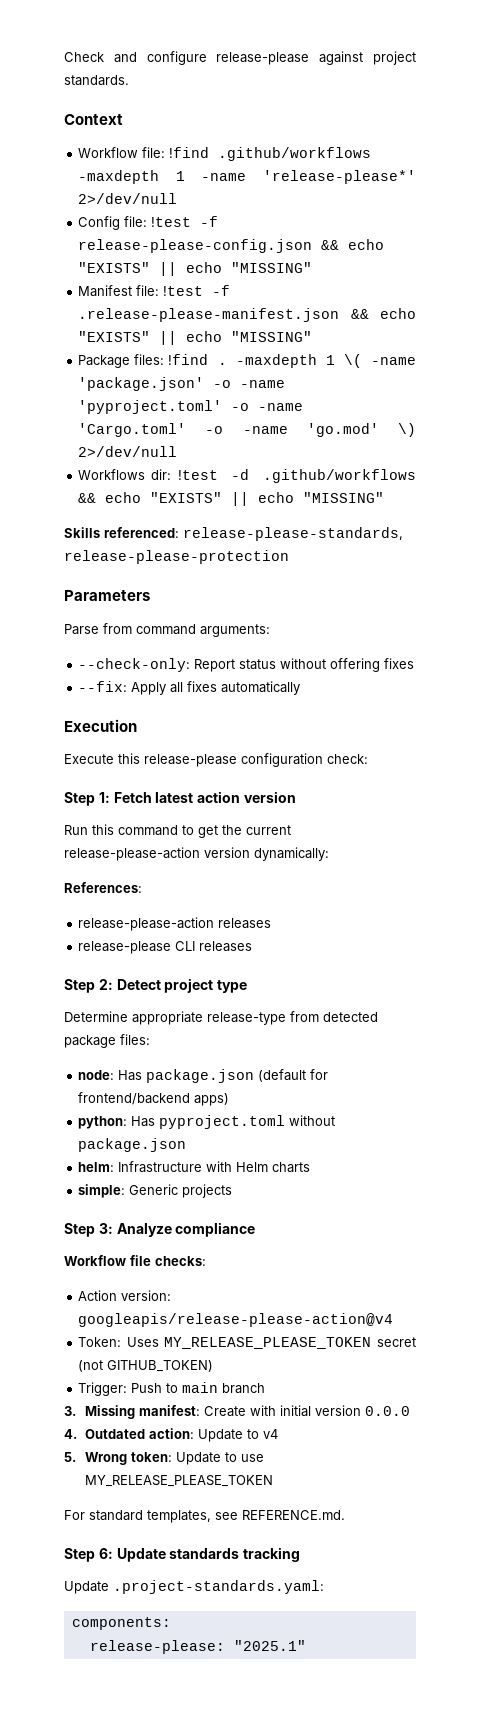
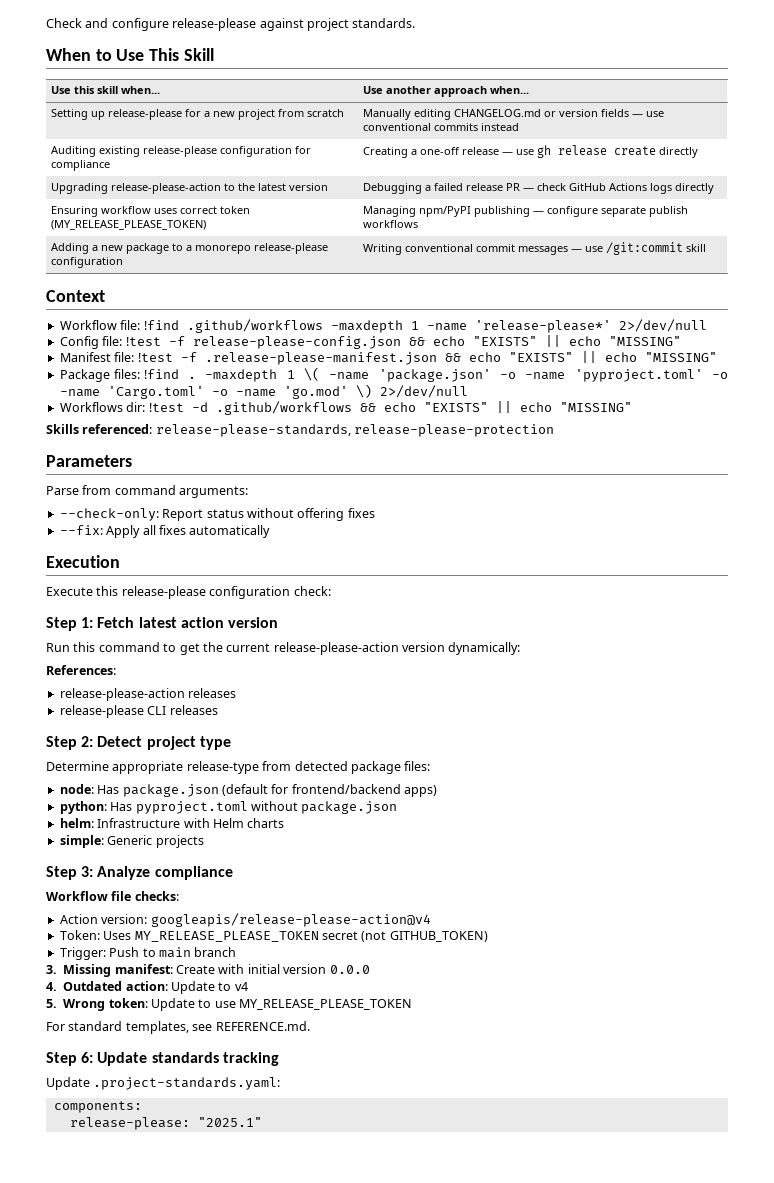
+ When to Use This Skill
+ Use this skill when... | Use another approach when...
+ Setting up release-please for a new project from scratch | Manually editing CHANGELOG.md or version fields — use conventional commits instead
+ Auditing existing release-please configuration for compliance | Creating a one-off release — use gh release create directly
+ Upgrading release-please-action to the latest version | Debugging a failed release PR — check GitHub Actions logs directly
+ Ensuring workflow uses correct token (MY_RELEASE_PLEASE_TOKEN) | Managing npm/PyPI publishing — configure separate publish workflows
+ Adding a new package to a monorepo release-please configuration | Writing conventional commit messages — use /git:commit skill

